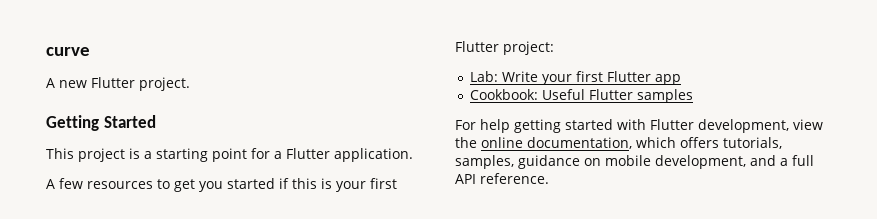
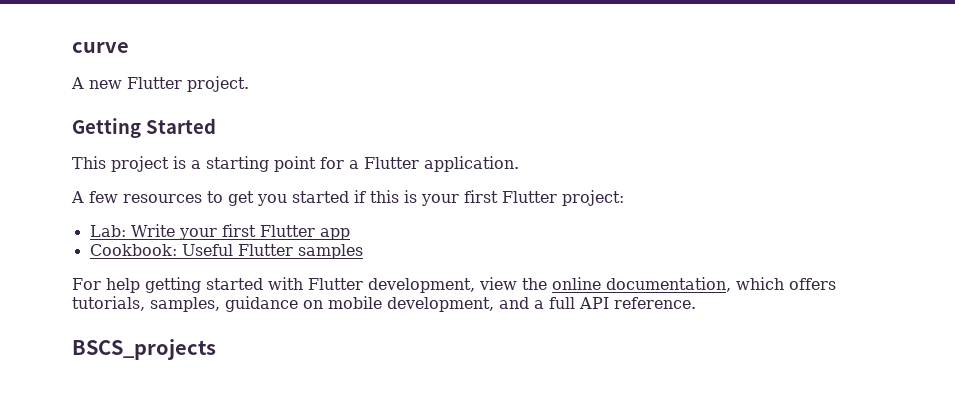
+ BSCS_projects

